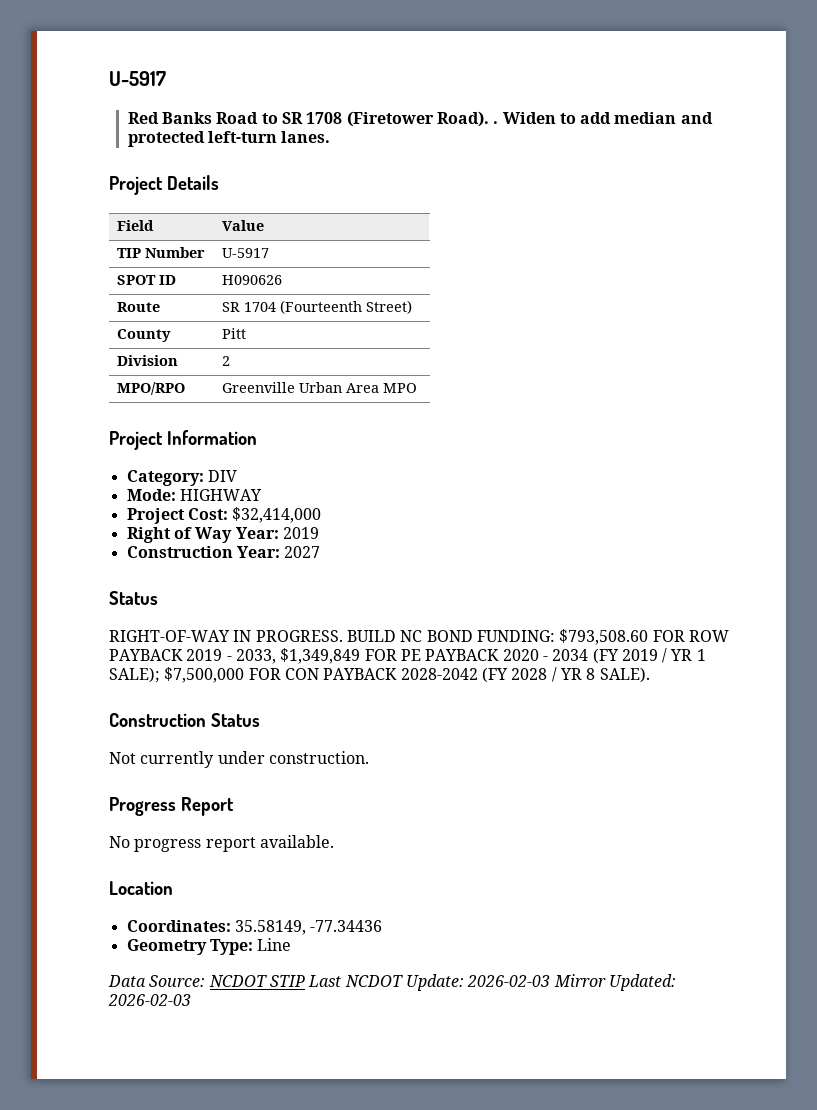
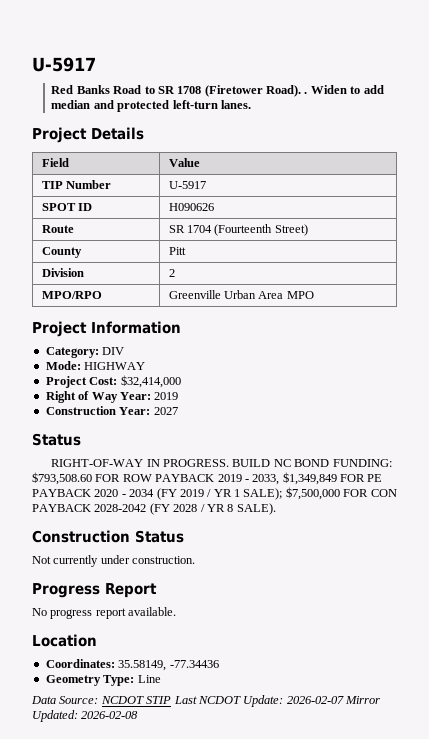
- Data Source: NCDOT STIP Last NCDOT Update: 2026-02-03 Mirror Updated: 2026-02-03
+ Data Source: NCDOT STIP Last NCDOT Update: 2026-02-07 Mirror Updated: 2026-02-08

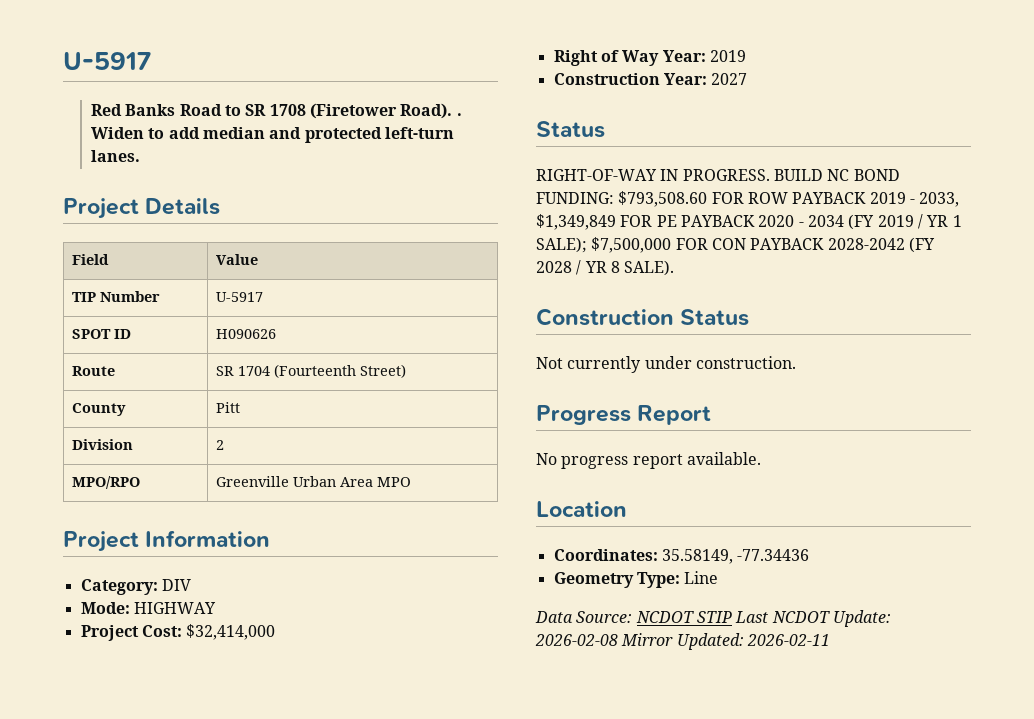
- Data Source: NCDOT STIP Last NCDOT Update: 2026-02-07 Mirror Updated: 2026-02-08
+ Data Source: NCDOT STIP Last NCDOT Update: 2026-02-08 Mirror Updated: 2026-02-11

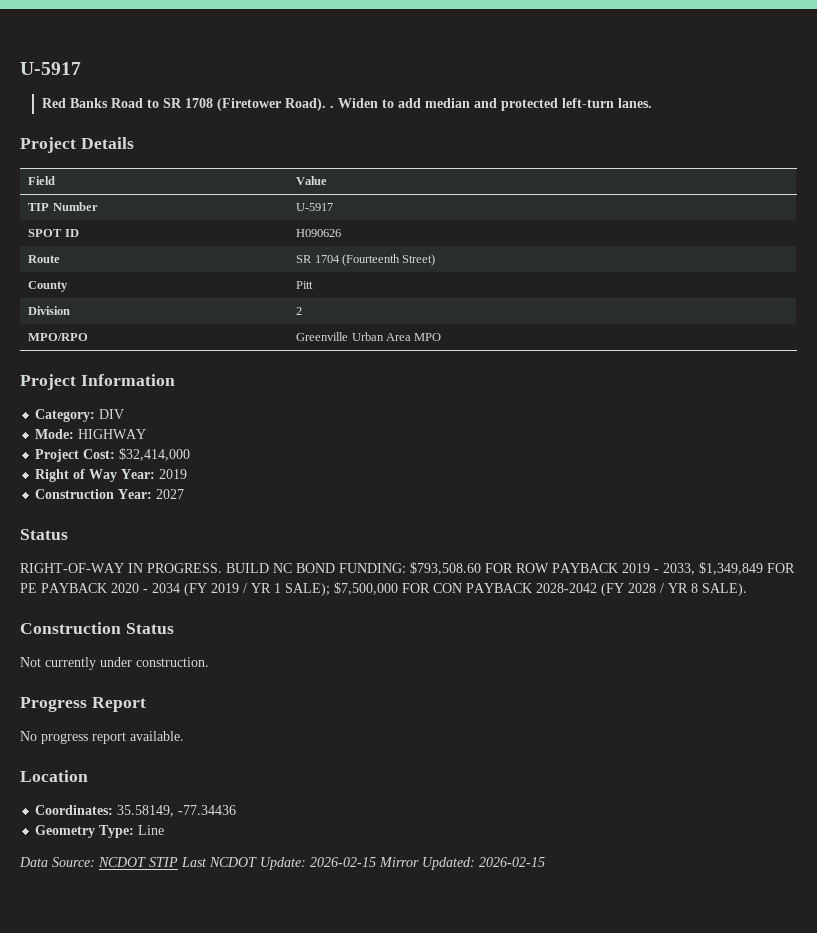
- Data Source: NCDOT STIP Last NCDOT Update: 2026-02-08 Mirror Updated: 2026-02-11
+ Data Source: NCDOT STIP Last NCDOT Update: 2026-02-15 Mirror Updated: 2026-02-15

